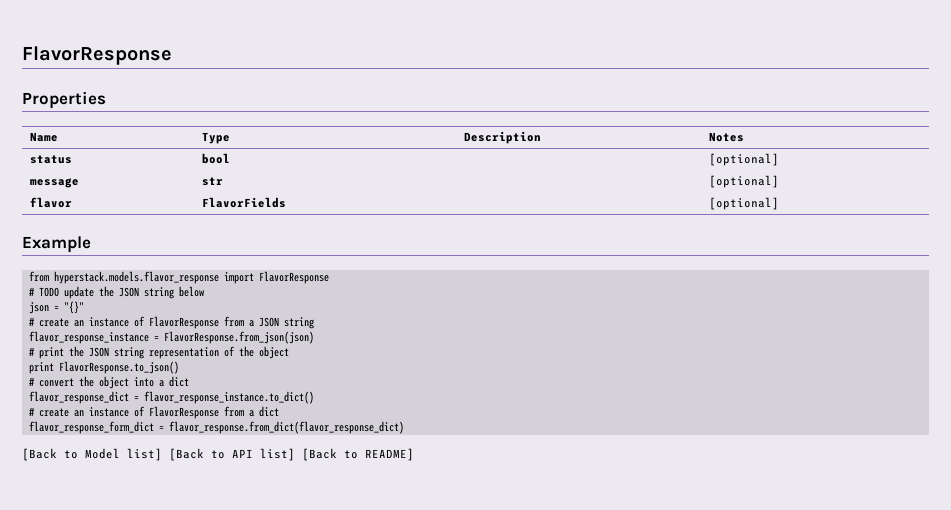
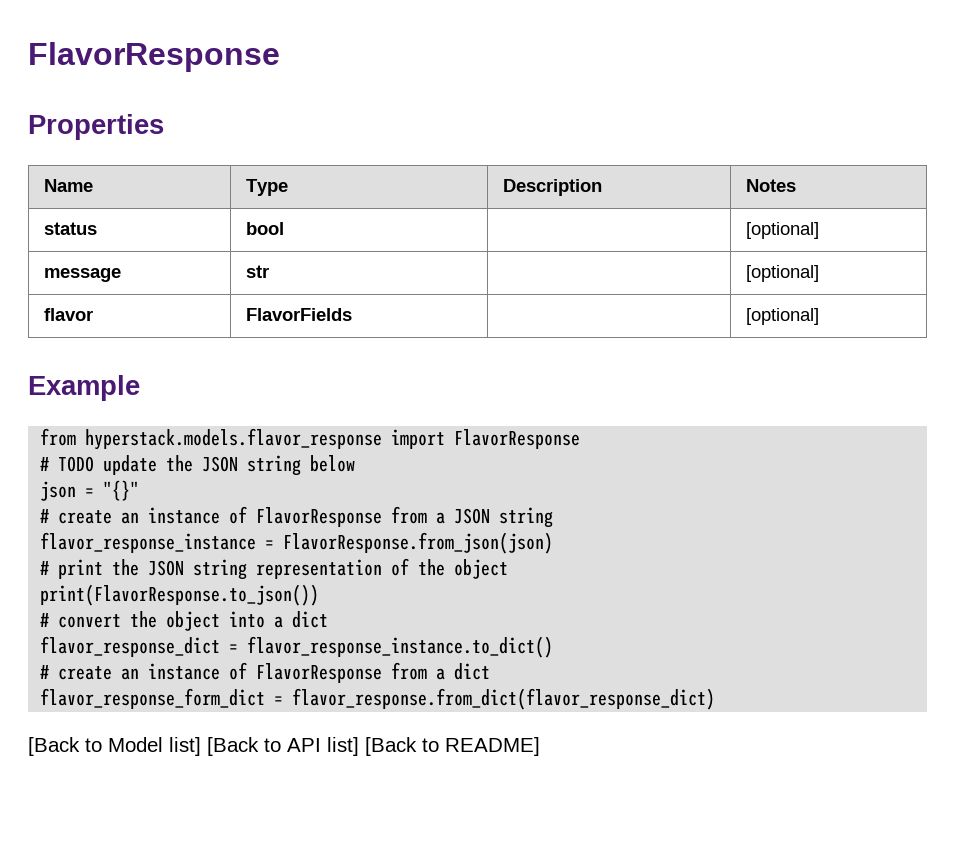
- print FlavorResponse.to_json()
+ print(FlavorResponse.to_json())

